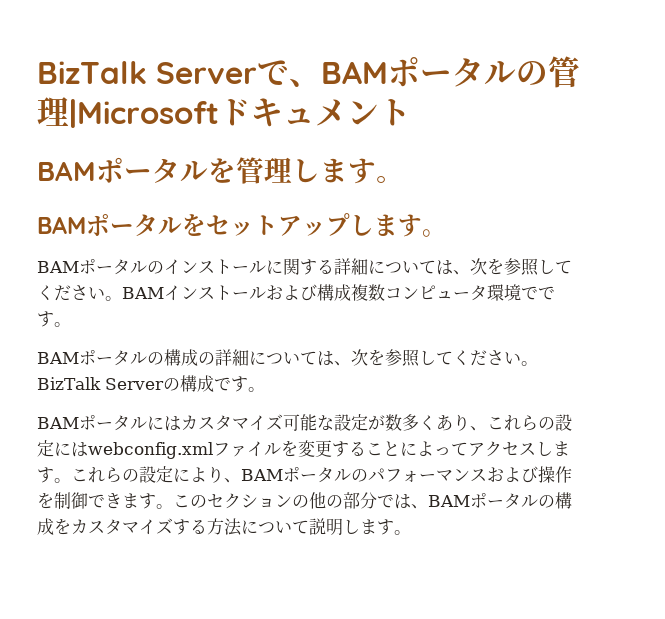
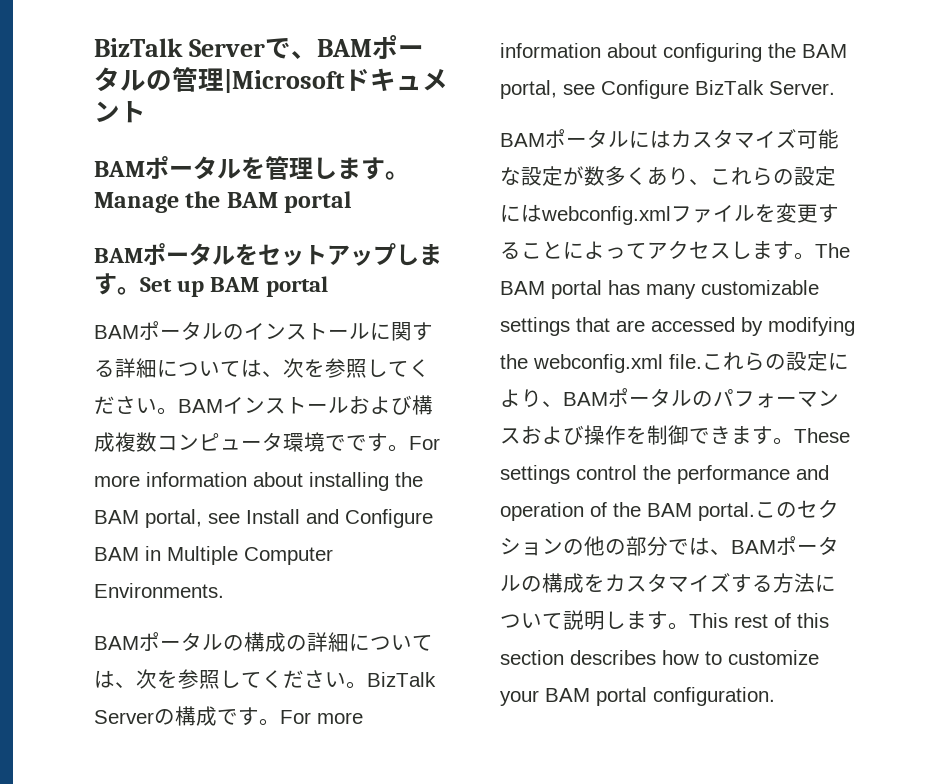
+ Manage the BAM portal
+ Set up BAM portal
+ For more information about installing the BAM portal, see Install and Configure BAM in Multiple Computer Environments.
+ For more information about configuring the BAM portal, see Configure BizTalk Server.
+ The BAM portal has many customizable settings that are accessed by modifying the webconfig.xml file.
+ These settings control the performance and operation of the BAM portal.
+ This rest of this section describes how to customize your BAM portal configuration.

